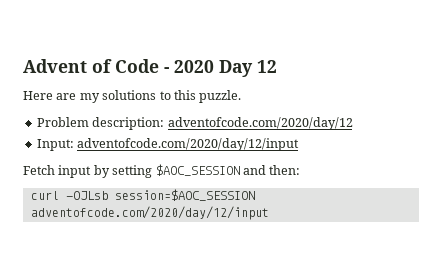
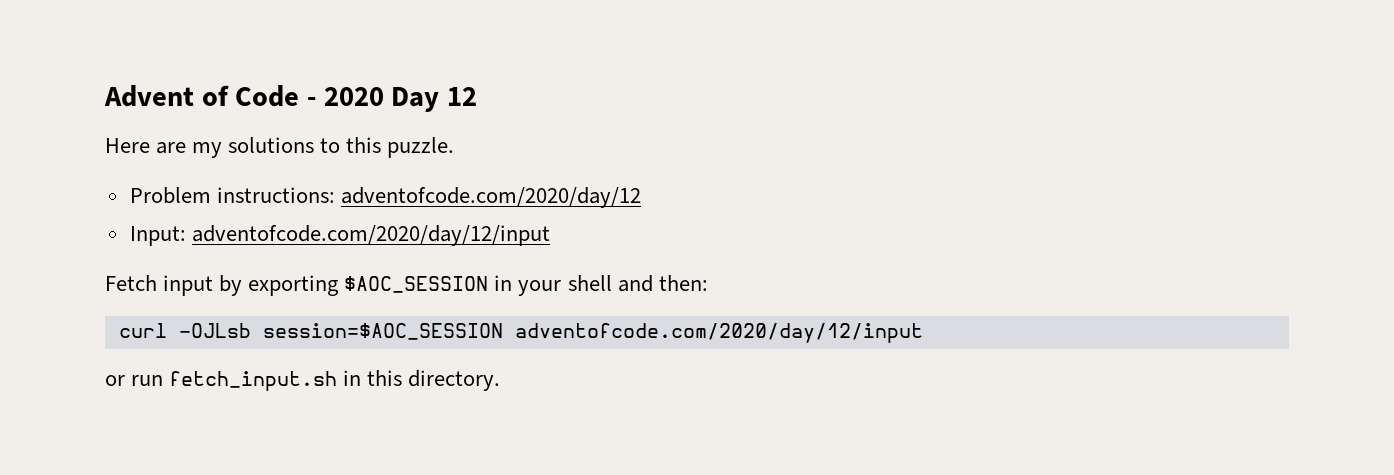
- Problem description: adventofcode.com/2020/day/12
+ Problem instructions: adventofcode.com/2020/day/12
- Fetch input by setting $AOC_SESSION and then:
+ Fetch input by exporting $AOC_SESSION in your shell and then:
+ or run fetch_input.sh in this directory.

